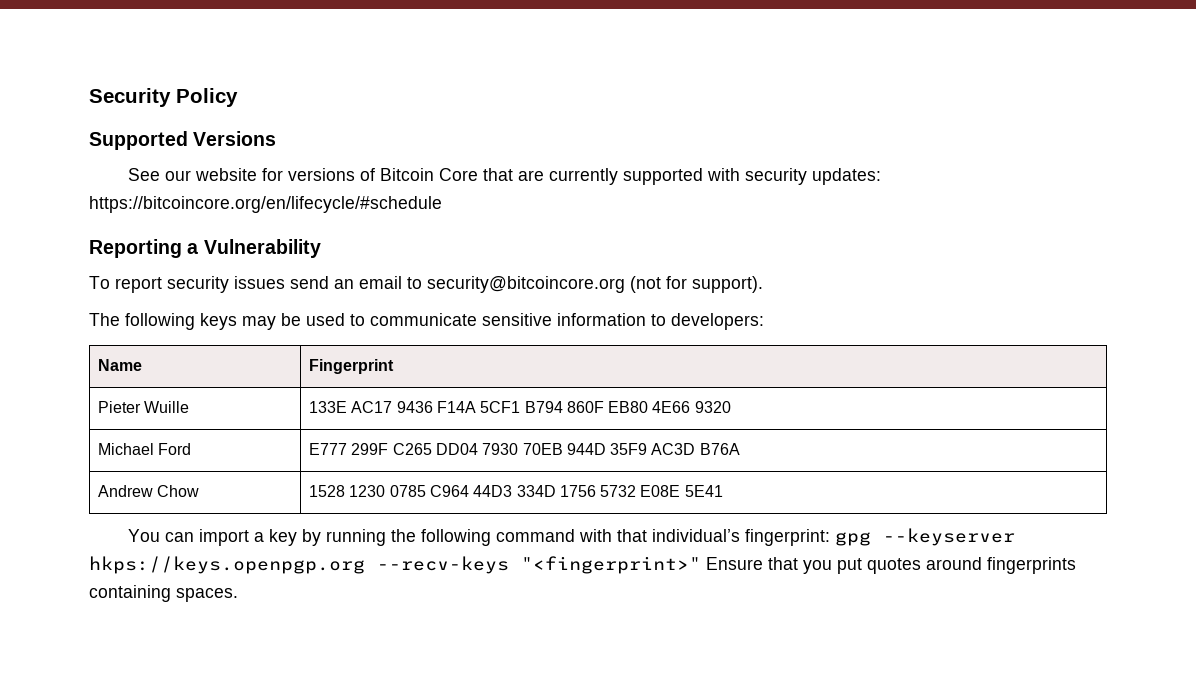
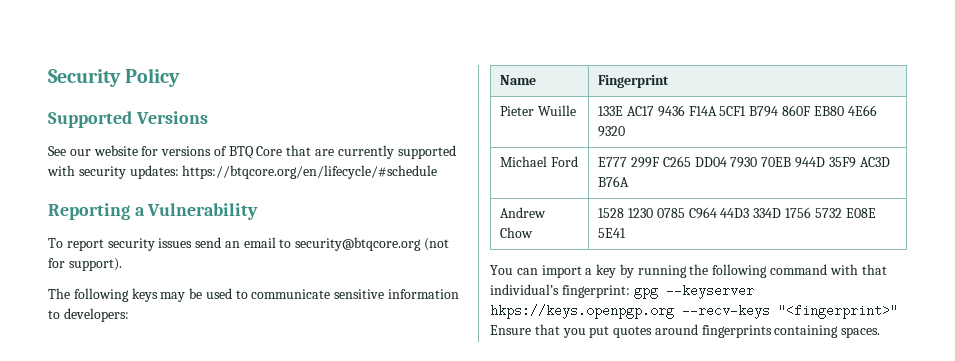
- See our website for versions of Bitcoin Core that are currently supported with security updates: https://bitcoincore.org/en/lifecycle/#schedule
+ See our website for versions of BTQ Core that are currently supported with security updates: https://btqcore.org/en/lifecycle/#schedule
- To report security issues send an email to security@bitcoincore.org (not for support).
+ To report security issues send an email to security@btqcore.org (not for support).

